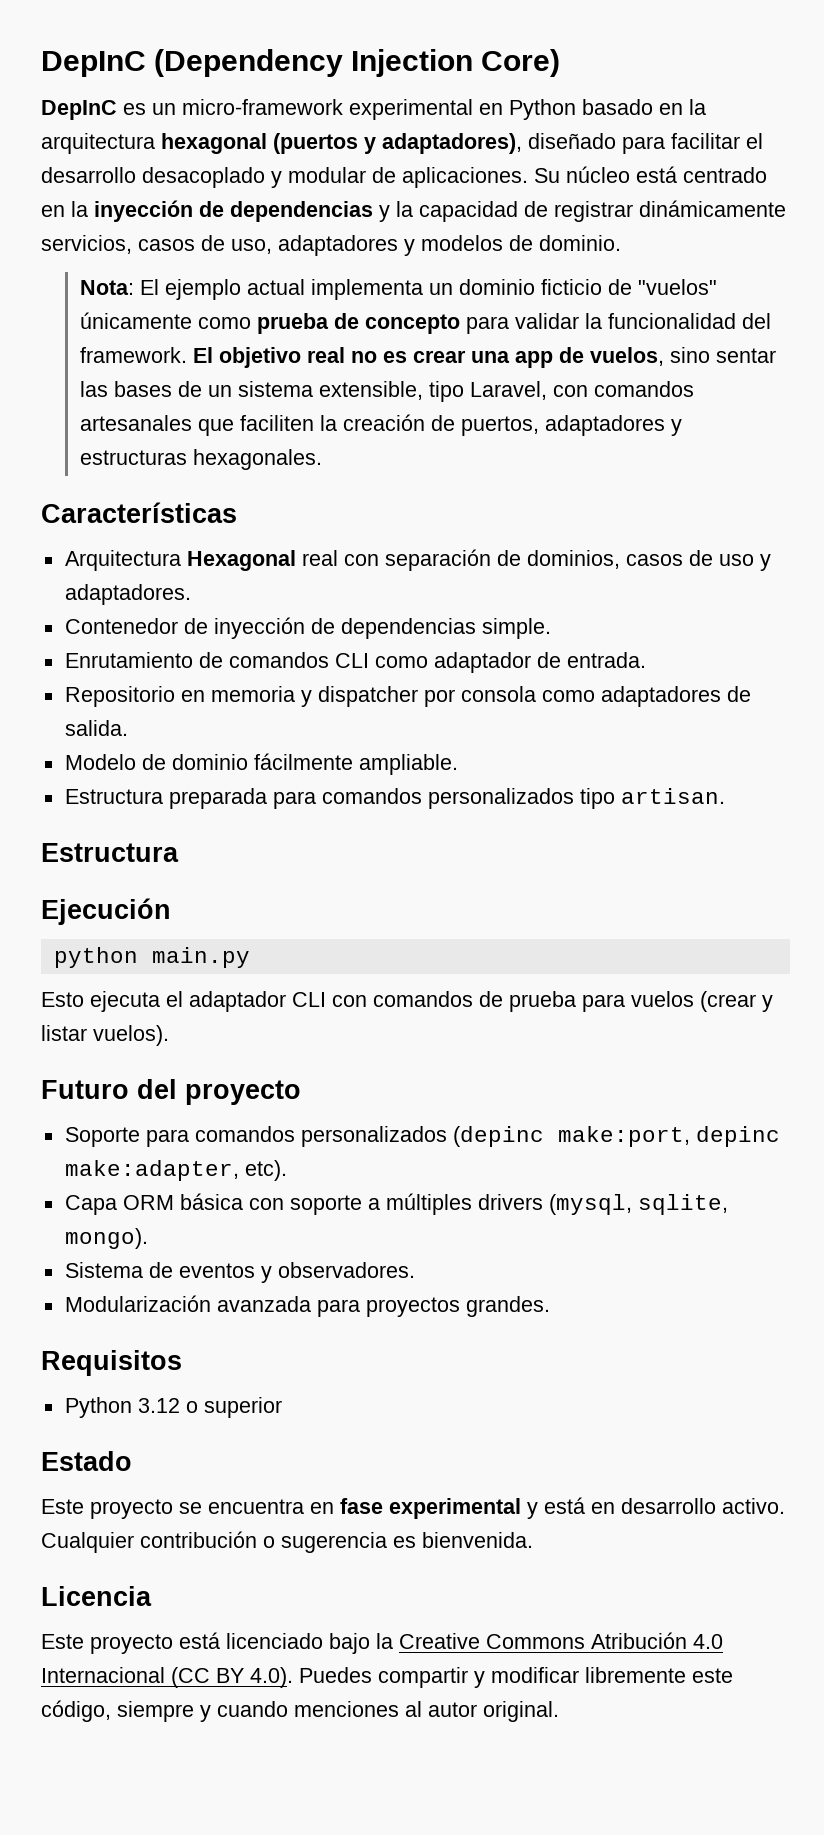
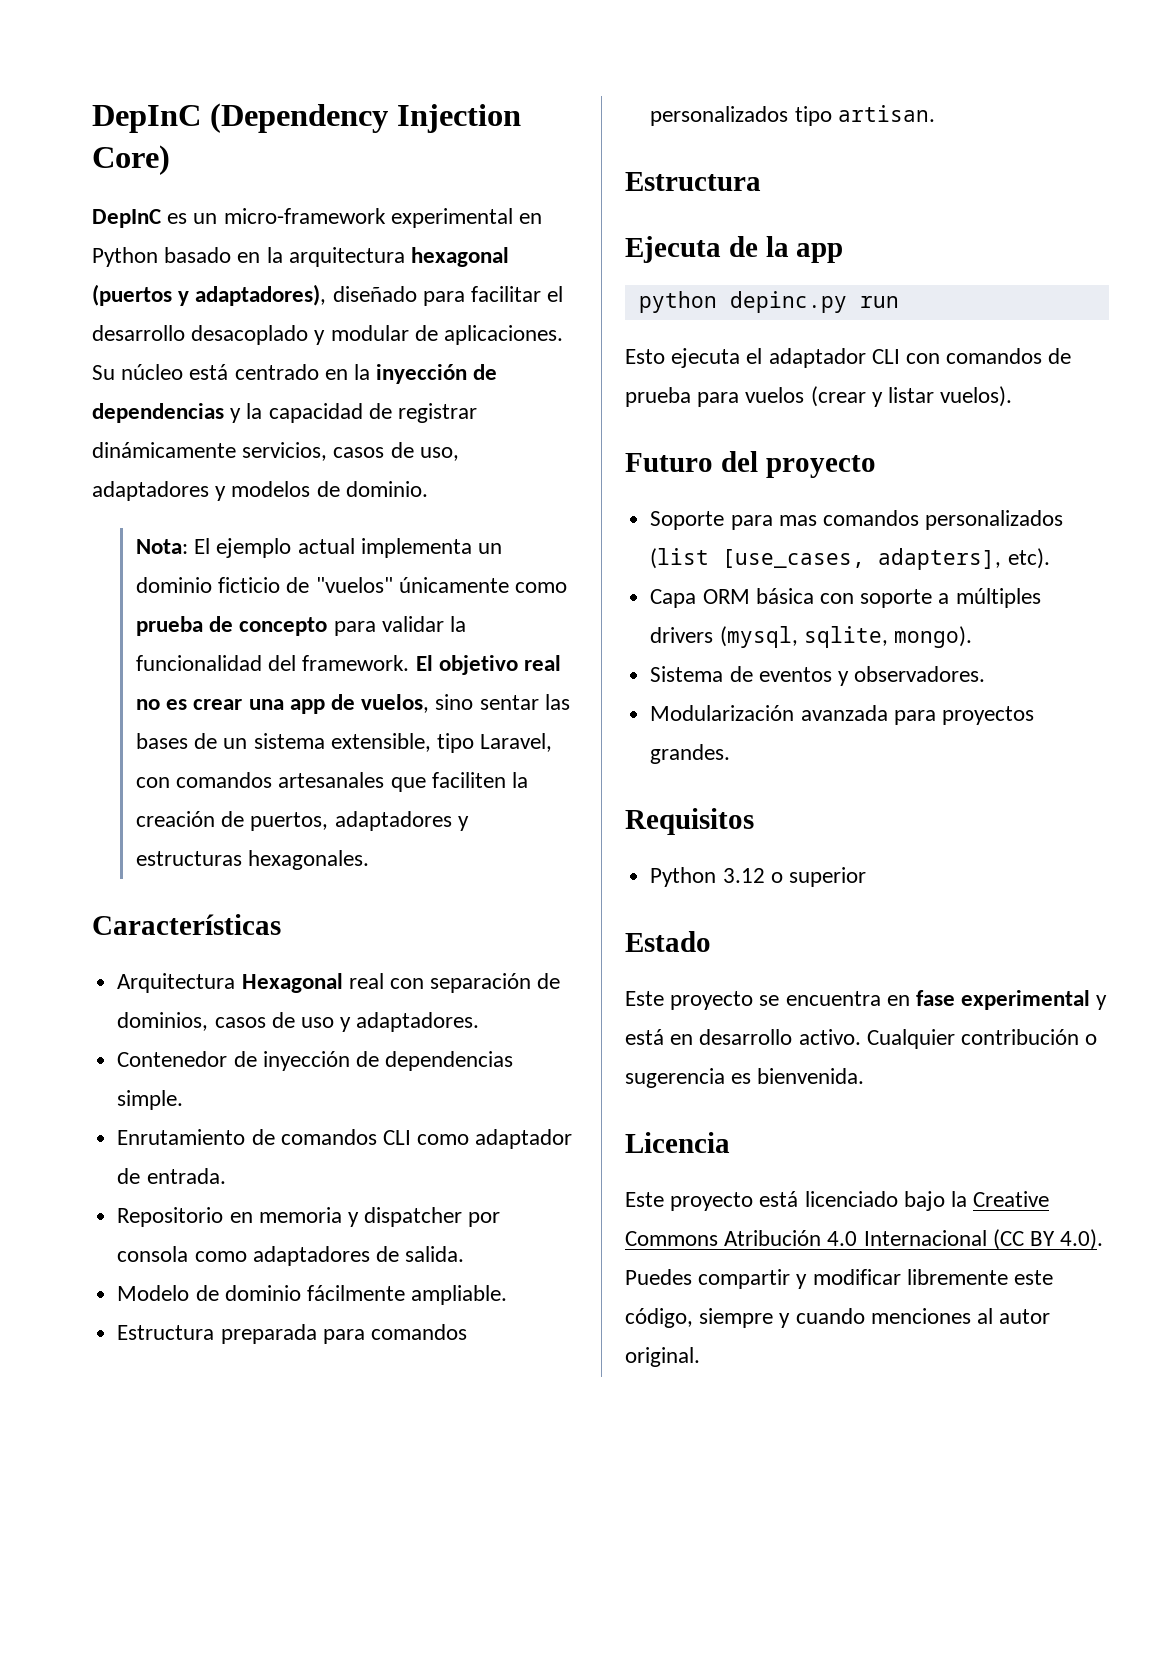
- Ejecución
+ Ejecuta de la app
- python main.py
+ python depinc.py run
- Soporte para comandos personalizados (depinc make:port, depinc make:adapter, etc).
+ Soporte para mas comandos personalizados (list [use_cases, adapters], etc).

